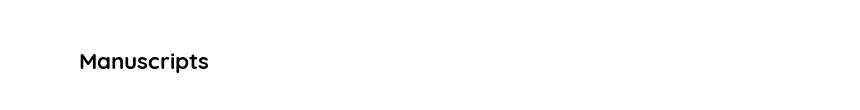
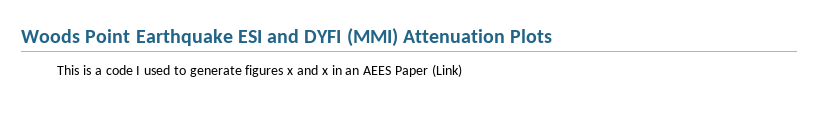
- Manuscripts
+ Woods Point Earthquake ESI and DYFI (MMI) Attenuation Plots
+ This is a code I used to generate figures x and x in an AEES Paper (Link)

